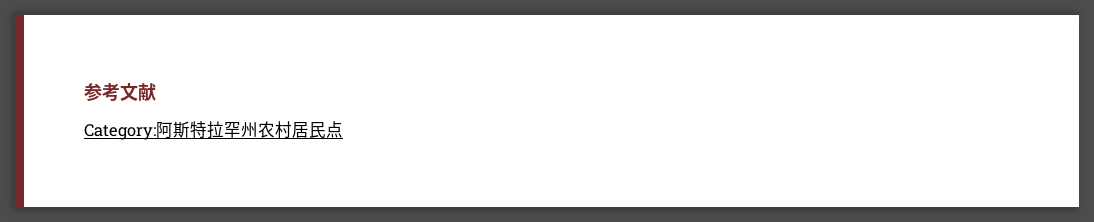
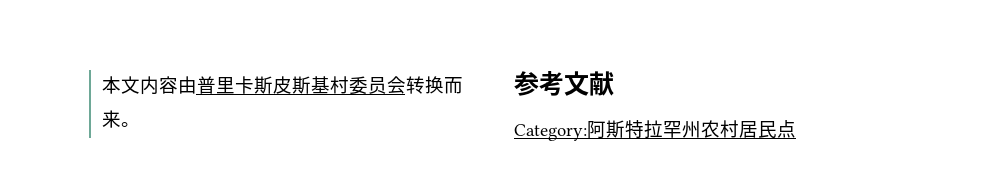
+ 本文内容由普里卡斯皮斯基村委员会转换而来。

